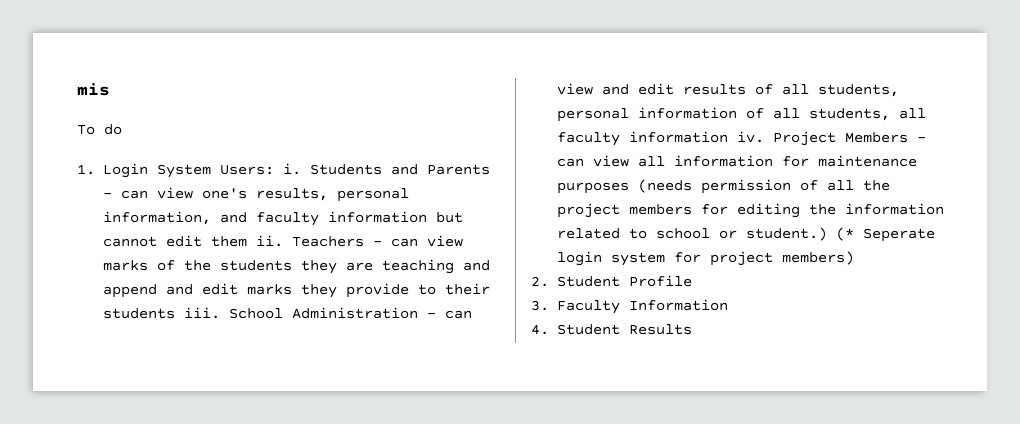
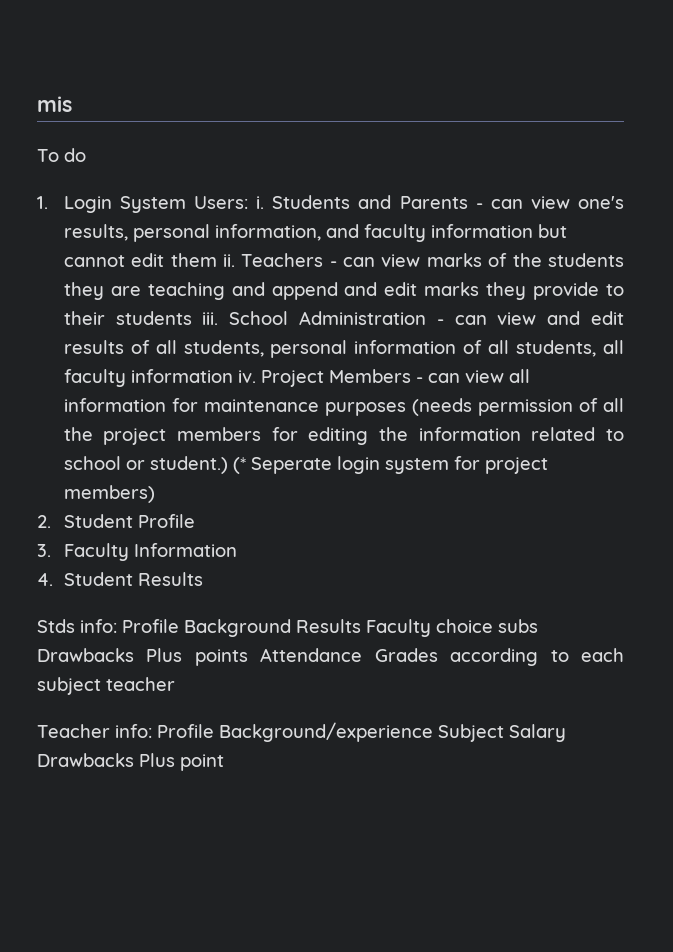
+ Stds info: Profile Background Results Faculty choice subs Drawbacks Plus points Attendance Grades according to each subject teacher
+ Teacher info: Profile Background/experience Subject Salary Drawbacks Plus point

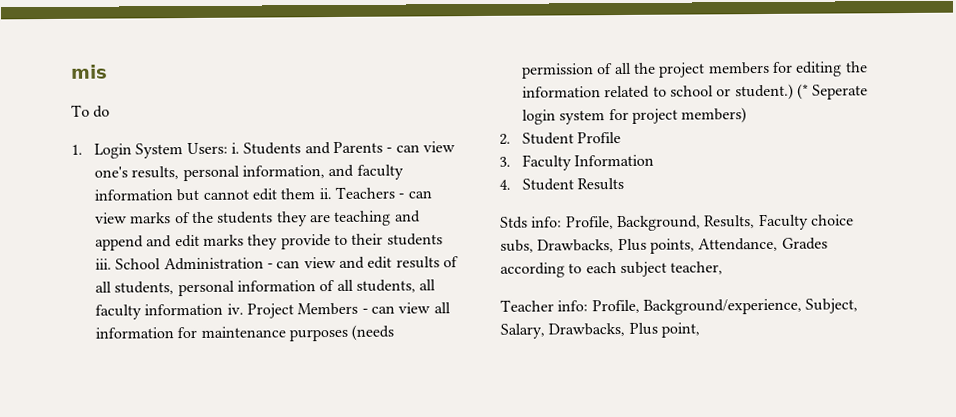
- Stds info: Profile Background Results Faculty choice subs Drawbacks Plus points Attendance Grades according to each subject teacher
+ Stds info: Profile, Background, Results, Faculty choice subs, Drawbacks, Plus points, Attendance, Grades according to each subject teacher,
- Teacher info: Profile Background/experience Subject Salary Drawbacks Plus point
+ Teacher info: Profile, Background/experience, Subject, Salary, Drawbacks, Plus point,

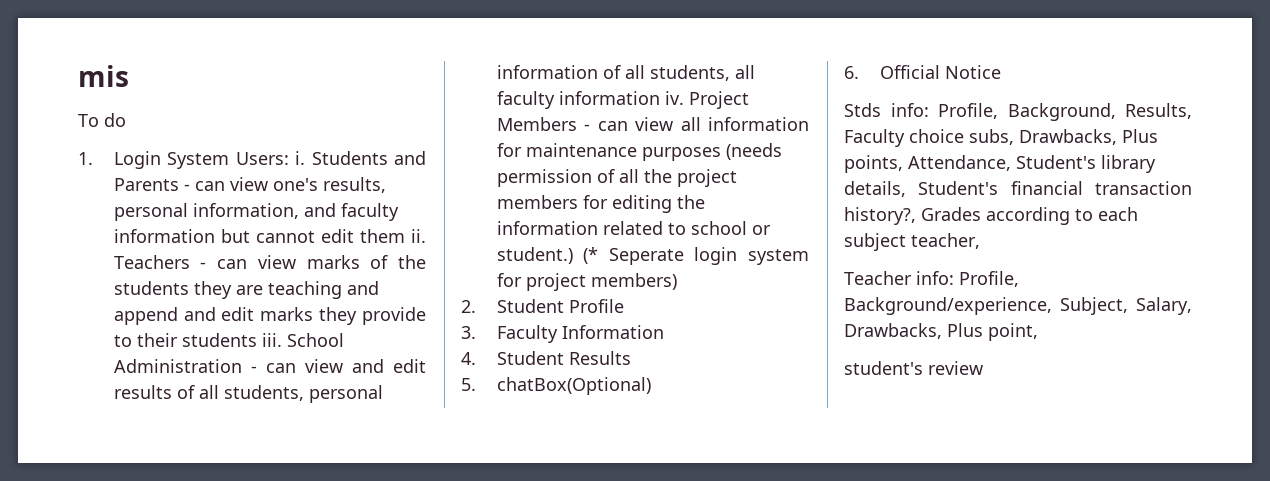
+ 5. chatBox(Optional)
+ 6. Official Notice
- Stds info: Profile, Background, Results, Faculty choice subs, Drawbacks, Plus points, Attendance, Grades according to each subject teacher,
+ Stds info: Profile, Background, Results, Faculty choice subs, Drawbacks, Plus points, Attendance, Student's library details, Student's financial transaction history?, Grades according to each subject teacher,
+ student's review

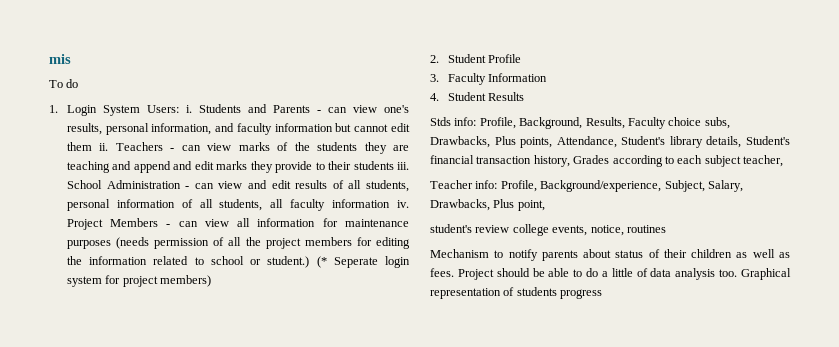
- 5. chatBox(Optional)
- 6. Official Notice
- Stds info: Profile, Background, Results, Faculty choice subs, Drawbacks, Plus points, Attendance, Student's library details, Student's financial transaction history?, Grades according to each subject teacher,
+ Stds info: Profile, Background, Results, Faculty choice subs, Drawbacks, Plus points, Attendance, Student's library details, Student's financial transaction history, Grades according to each subject teacher,
- student's review
+ student's review college events, notice, routines
+ Mechanism to notify parents about status of their children as well as fees. Project should be able to do a little of data analysis too. Graphical representation of students progress

